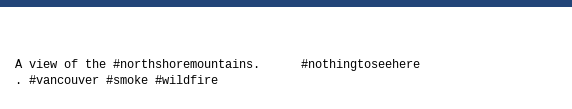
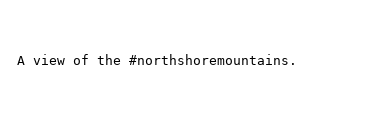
- A view of the #northshoremountains. . #vancouver #smoke #wildfire #nothingtoseehere
+ A view of the #northshoremountains.

